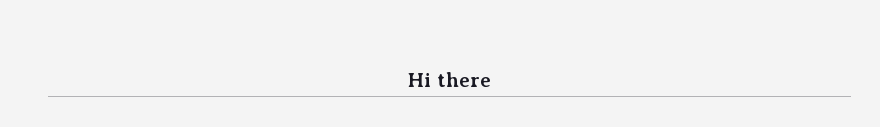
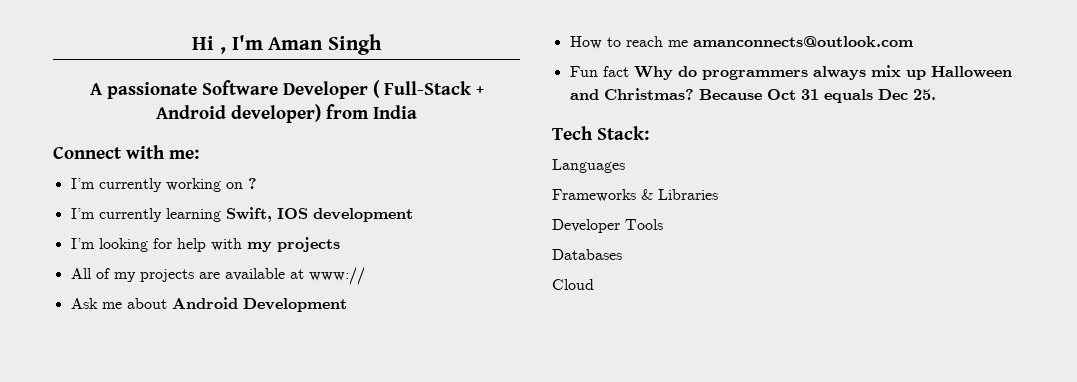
- Hi there
+ Hi , I'm Aman Singh
+ A passionate Software Developer ( Full-Stack + Android developer) from India
+ Connect with me:
+ I’m currently working on ?
+ I’m currently learning Swift, IOS development
+ I’m looking for help with my projects
+ All of my projects are available at www://
+ Ask me about Android Development
+ How to reach me amanconnects@outlook.com
+ Fun fact Why do programmers always mix up Halloween and Christmas? Because Oct 31 equals Dec 25.
+ Tech Stack:
+ Languages
+ Frameworks & Libraries
+ Developer Tools
+ Databases
+ Cloud

